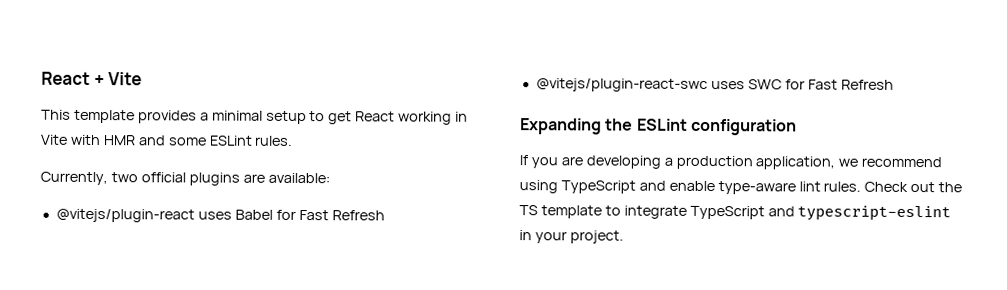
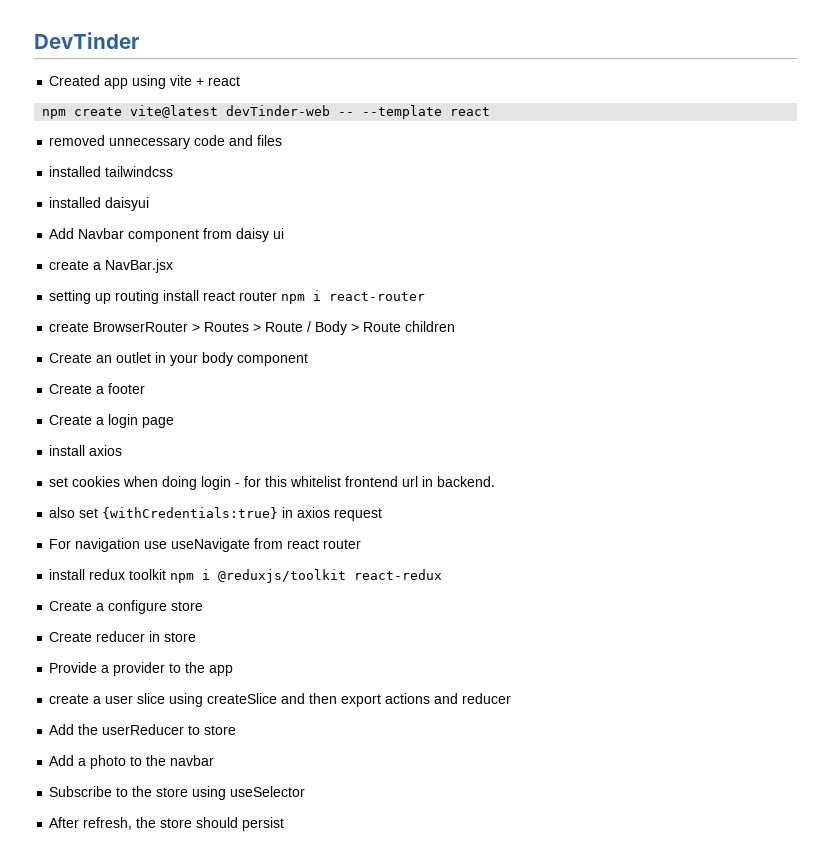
- React + Vite
- This template provides a minimal setup to get React working in Vite with HMR and some ESLint rules.
- Currently, two official plugins are available:
- @vitejs/plugin-react uses Babel for Fast Refresh
- @vitejs/plugin-react-swc uses SWC for Fast Refresh
- Expanding the ESLint configuration
- If you are developing a production application, we recommend using TypeScript and enable type-aware lint rules. Check out the TS template to integrate TypeScript and typescript-eslint in your project.
+ DevTinder
+ Created app using vite + react
+ npm create vite@latest devTinder-web -- --template react
+ removed unnecessary code and files
+ installed tailwindcss
+ installed daisyui
+ Add Navbar component from daisy ui
+ create a NavBar.jsx
+ setting up routing install react router npm i react-router
+ create BrowserRouter > Routes > Route / Body > Route children
+ Create an outlet in your body component
+ Create a footer
+ Create a login page
+ install axios
+ set cookies when doing login - for this whitelist frontend url in backend.
+ also set {withCredentials:true} in axios request
+ For navigation use useNavigate from react router
+ install redux toolkit npm i @reduxjs/toolkit react-redux
+ Create a configure store
+ Create reducer in store
+ Provide a provider to the app
+ create a user slice using createSlice and then export actions and reducer
+ Add the userReducer to store
+ Add a photo to the navbar
+ Subscribe to the store using useSelector
+ After refresh, the store should persist

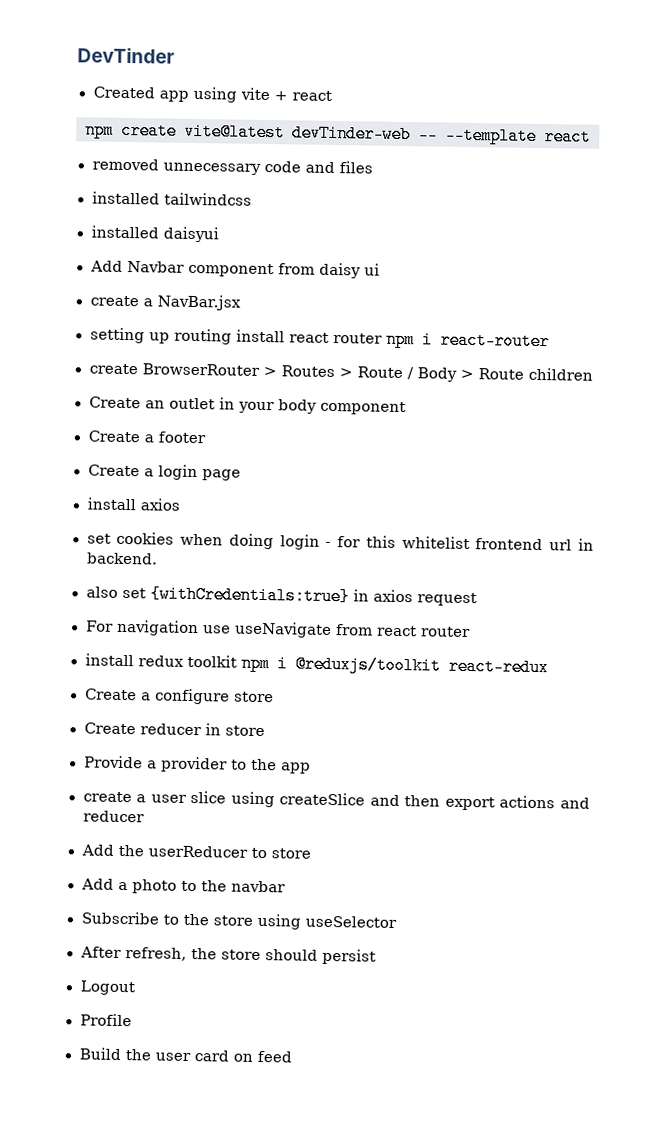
+ Logout
+ Profile
+ Build the user card on feed

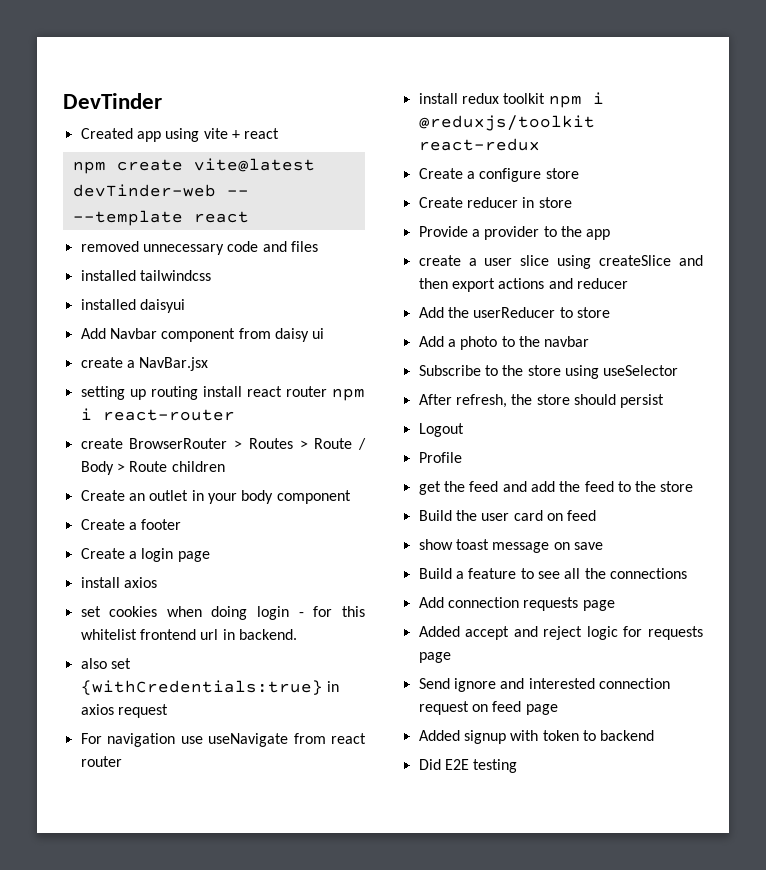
+ get the feed and add the feed to the store
+ show toast message on save
+ Build a feature to see all the connections
+ Add connection requests page
+ Added accept and reject logic for requests page
+ Send ignore and interested connection request on feed page
+ Added signup with token to backend
+ Did E2E testing

